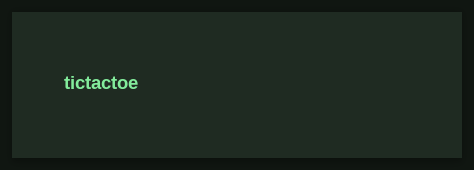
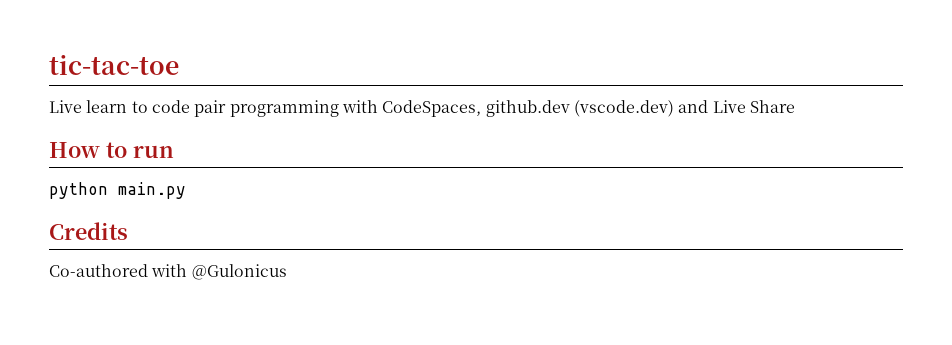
- tictactoe
+ tic-tac-toe
+ Live learn to code pair programming with CodeSpaces, github.dev (vscode.dev) and Live Share
+ How to run
+ python main.py
+ Credits
+ Co-authored with @Gulonicus

